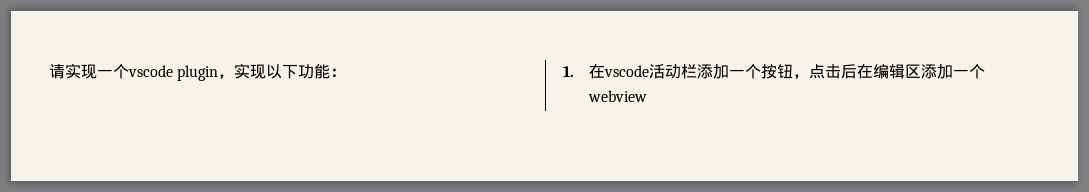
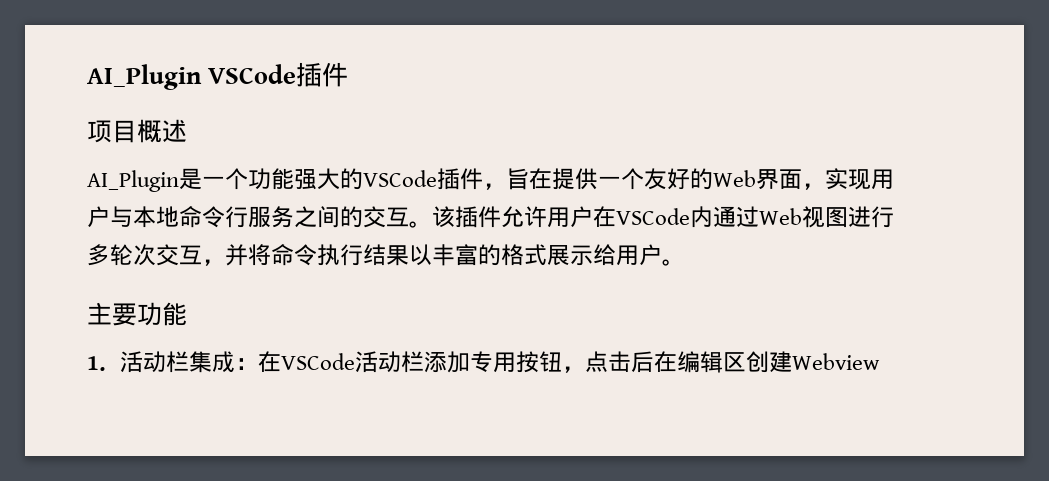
- 请实现一个vscode plugin，实现以下功能：
+ AI_Plugin VSCode插件
+ 项目概述
+ AI_Plugin是一个功能强大的VSCode插件，旨在提供一个友好的Web界面，实现用户与本地命令行服务之间的交互。该插件允许用户在VSCode内通过Web视图进行多轮次交互，并将命令执行结果以丰富的格式展示给用户。
+ 主要功能
- 1.在vscode活动栏添加一个按钮，点击后在编辑区添加一个webview
+ 1.活动栏集成：在VSCode活动栏添加专用按钮，点击后在编辑区创建Webview

